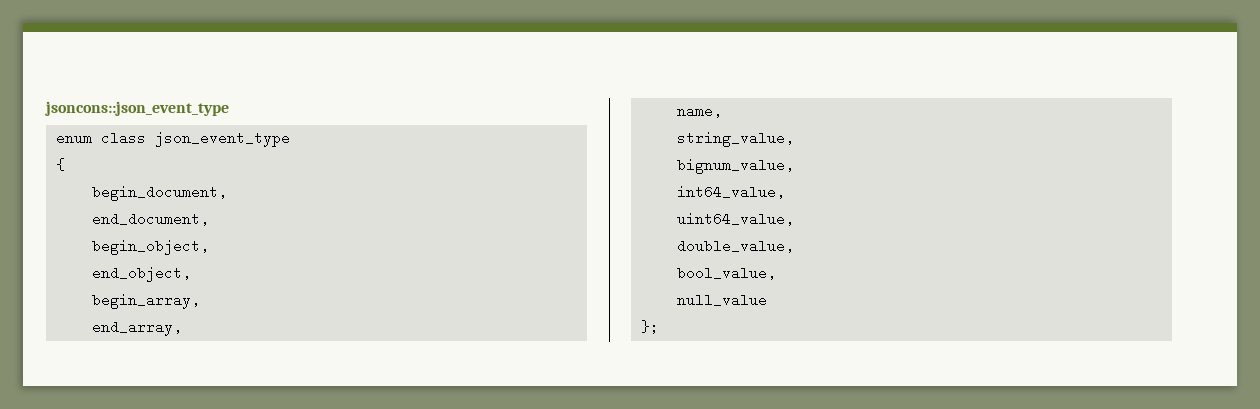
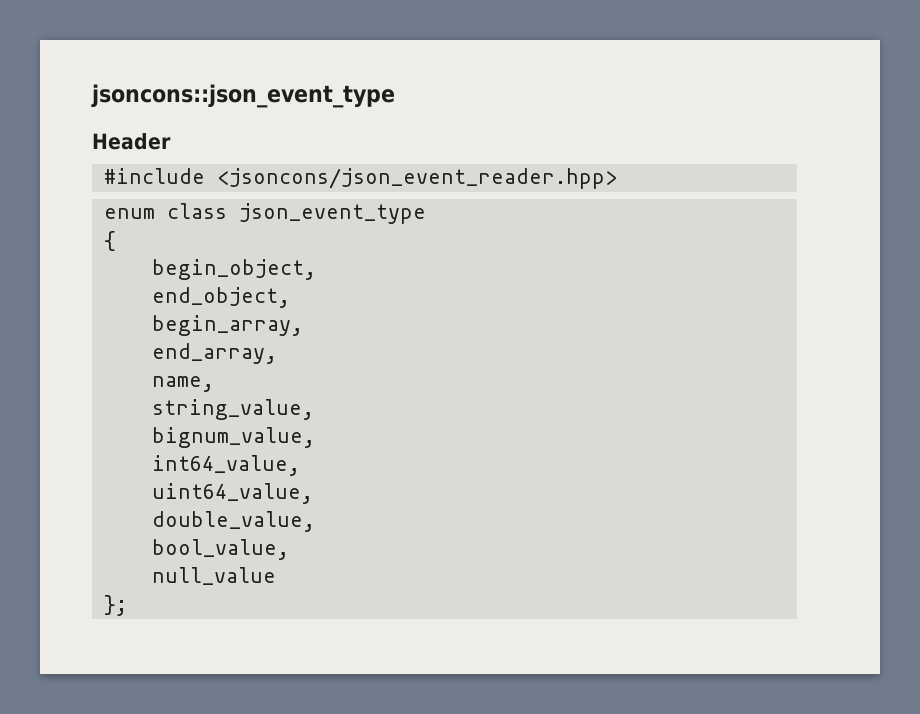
+ Header
+ #include <jsoncons/json_event_reader.hpp>
- begin_document,
- end_document,

